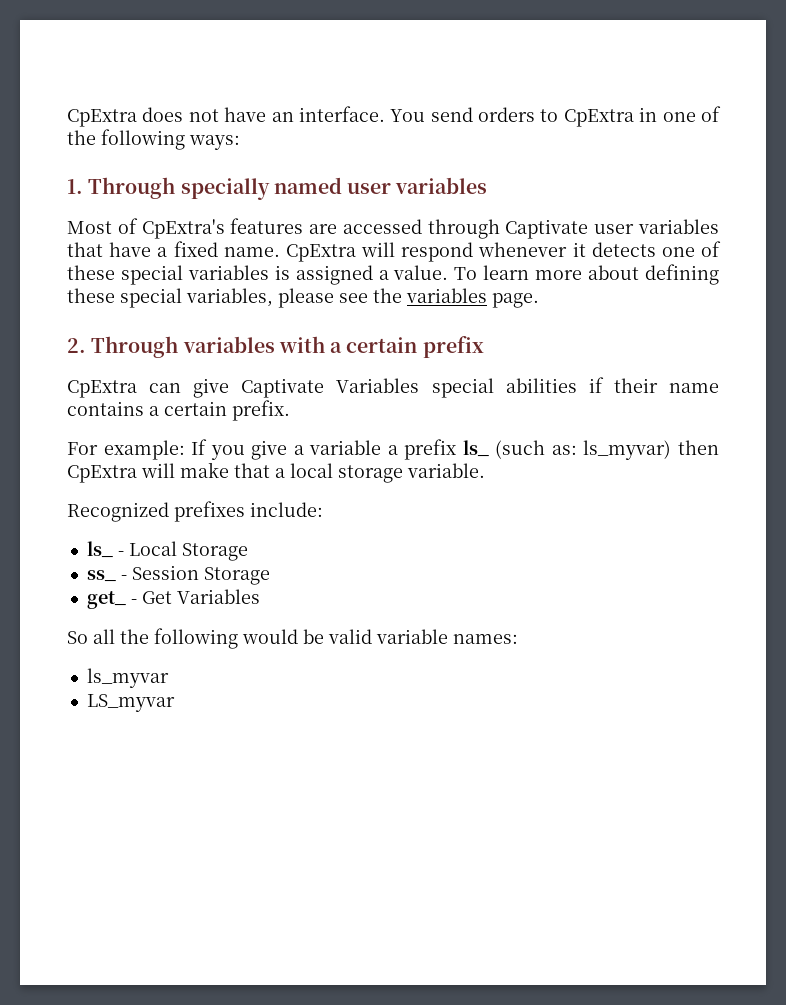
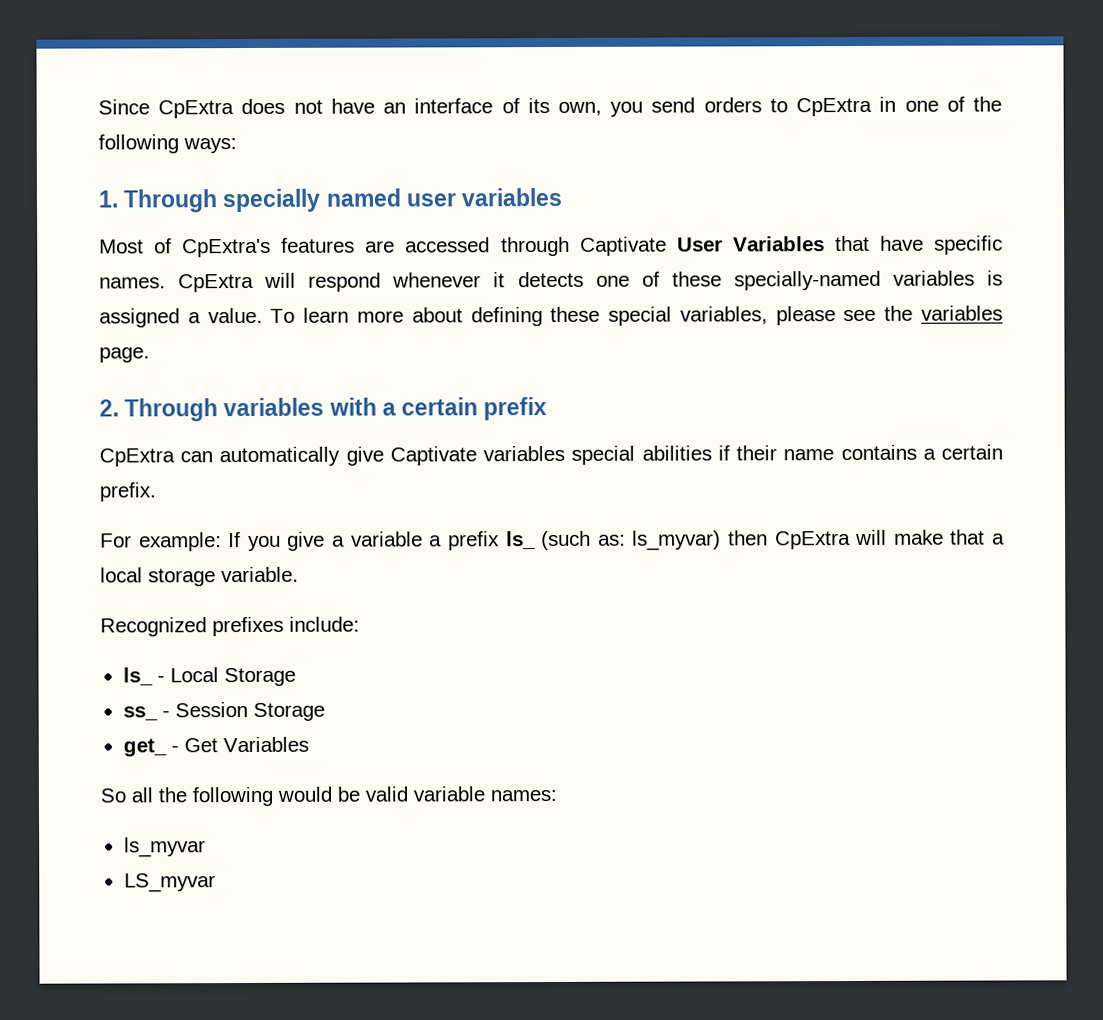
- CpExtra does not have an interface. You send orders to CpExtra in one of the following ways:
+ Since CpExtra does not have an interface of its own, you send orders to CpExtra in one of the following ways:
- Most of CpExtra's features are accessed through Captivate user variables that have a fixed name.
+ Most of CpExtra's features are accessed through Captivate User Variables that have specific names.
- CpExtra will respond whenever it detects one of these special variables is assigned a value.
+ CpExtra will respond whenever it detects one of these specially-named variables is assigned a value.
- CpExtra can give Captivate Variables special abilities if their name contains a certain prefix.
+ CpExtra can automatically give Captivate variables special abilities if their name contains a certain prefix.

